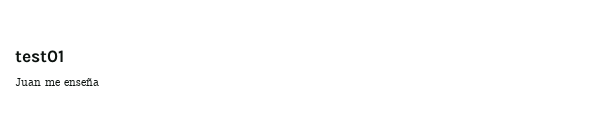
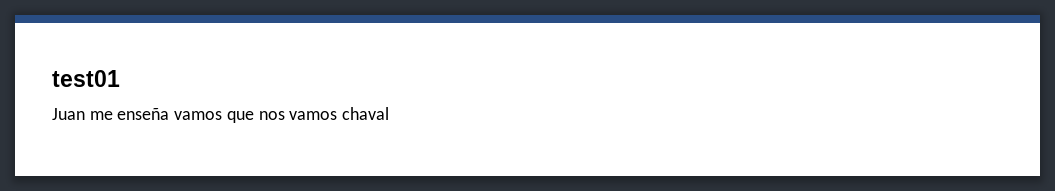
- Juan me enseña
+ Juan me enseña vamos que nos vamos chaval

